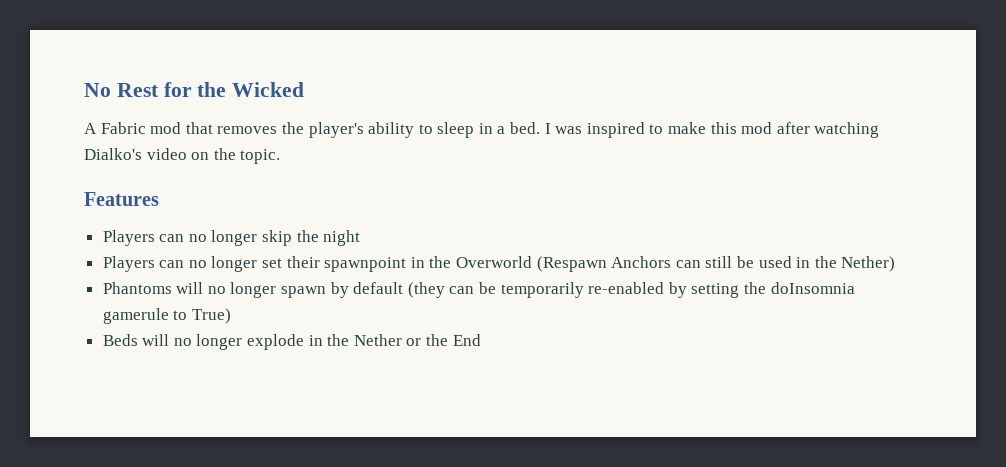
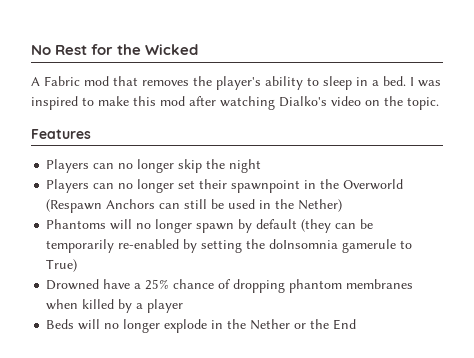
+ Drowned have a 25% chance of dropping phantom membranes when killed by a player

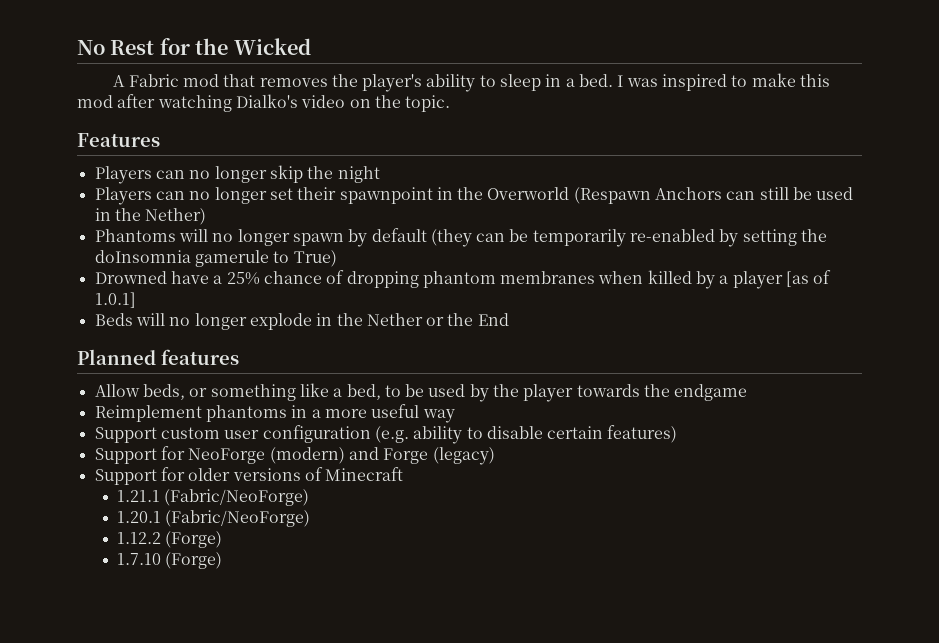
- Drowned have a 25% chance of dropping phantom membranes when killed by a player
+ Drowned have a 25% chance of dropping phantom membranes when killed by a player [as of 1.0.1]
+ Planned features
+ Allow beds, or something like a bed, to be used by the player towards the endgame
+ Reimplement phantoms in a more useful way
+ Support custom user configuration (e.g. ability to disable certain features)
+ Support for NeoForge (modern) and Forge (legacy)
+ Support for older versions of Minecraft
+ 1.21.1 (Fabric/NeoForge)
+ 1.20.1 (Fabric/NeoForge)
+ 1.12.2 (Forge)
+ 1.7.10 (Forge)

